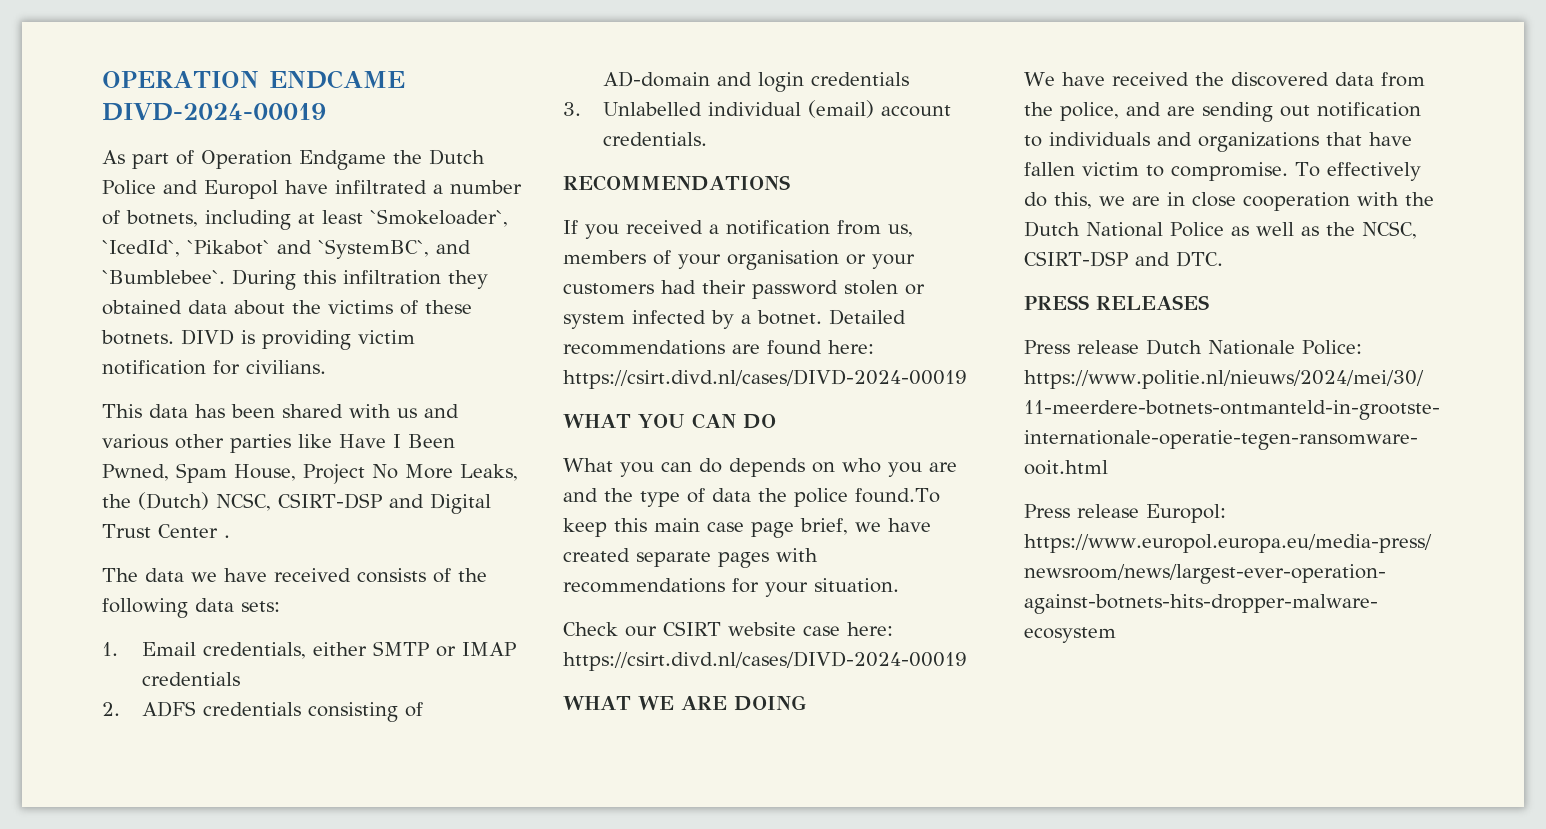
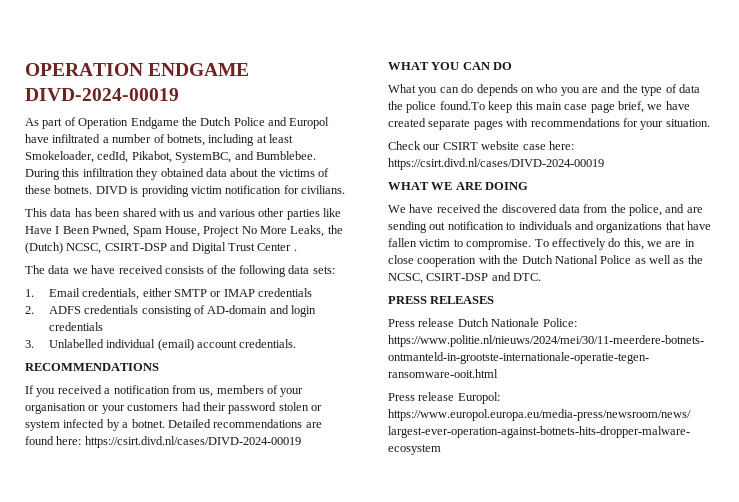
- OPERATION ENDCAME DIVD-2024-00019
+ OPERATION ENDGAME DIVD-2024-00019
- As part of Operation Endgame the Dutch Police and Europol have infiltrated a number of botnets, including at least `Smokeloader`, `IcedId`, `Pikabot` and `SystemBC`, and `Bumblebee`.
+ As part of Operation Endgame the Dutch Police and Europol have infiltrated a number of botnets, including at least Smokeloader, cedId, Pikabot, SystemBC, and Bumblebee.

